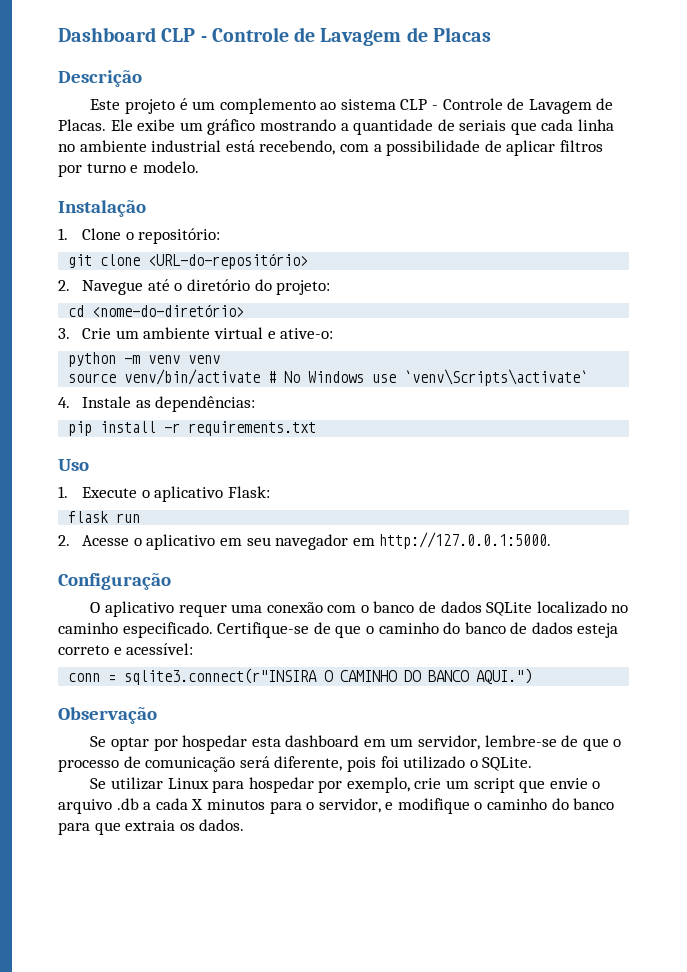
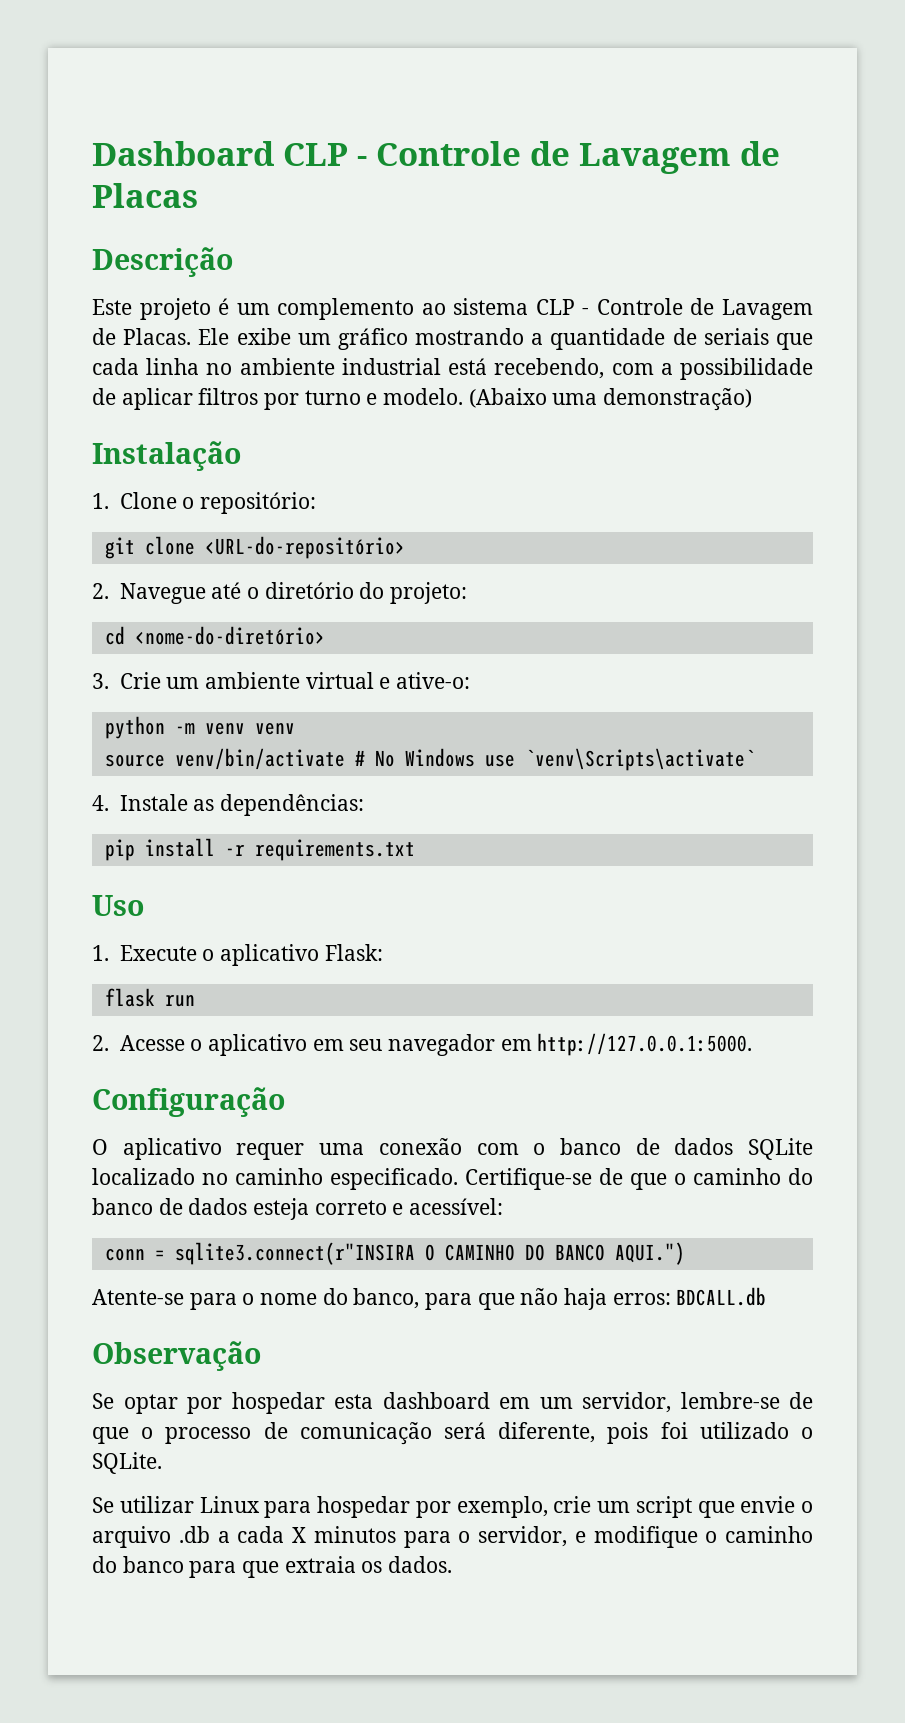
+ (Abaixo uma demonstração)
+ Atente-se para o nome do banco, para que não haja erros: BDCALL.db

